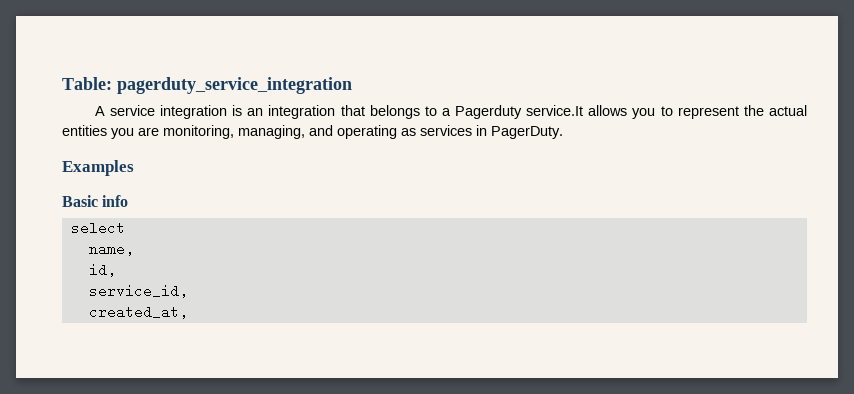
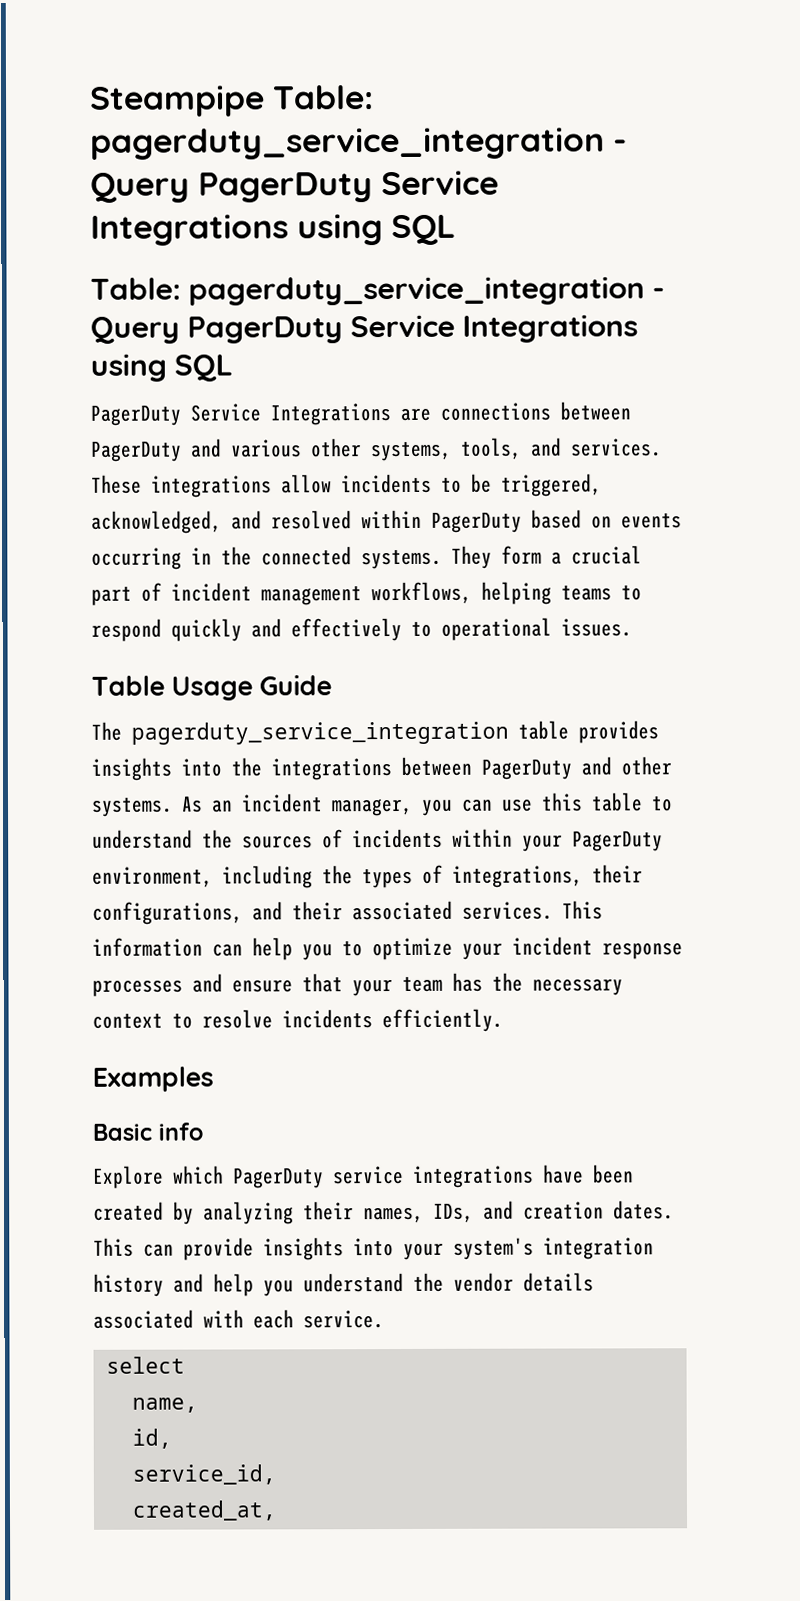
- Table: pagerduty_service_integration
- A service integration is an integration that belongs to a Pagerduty service.It allows you to represent the actual entities you are monitoring, managing, and operating as services in PagerDuty.
+ Steampipe Table: pagerduty_service_integration - Query PagerDuty Service Integrations using SQL
+ Table: pagerduty_service_integration - Query PagerDuty Service Integrations using SQL
+ PagerDuty Service Integrations are connections between PagerDuty and various other systems, tools, and services. These integrations allow incidents to be triggered, acknowledged, and resolved within PagerDuty based on events occurring in the connected systems. They form a crucial part of incident management workflows, helping teams to respond quickly and effectively to operational issues.
+ Table Usage Guide
+ The pagerduty_service_integration table provides insights into the integrations between PagerDuty and other systems. As an incident manager, you can use this table to understand the sources of incidents within your PagerDuty environment, including the types of integrations, their configurations, and their associated services. This information can help you to optimize your incident response processes and ensure that your team has the necessary context to resolve incidents efficiently.
  Examples
  Basic info
+ Explore which PagerDuty service integrations have been created by analyzing their names, IDs, and creation dates. This can provide insights into your system's integration history and help you understand the vendor details associated with each service.

